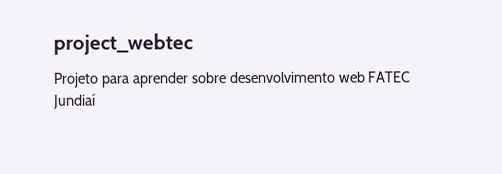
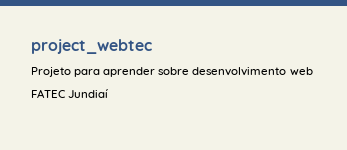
- Projeto para aprender sobre desenvolvimento web FATEC Jundiaí
+ Projeto para aprender sobre desenvolvimento web
+ FATEC Jundiaí

